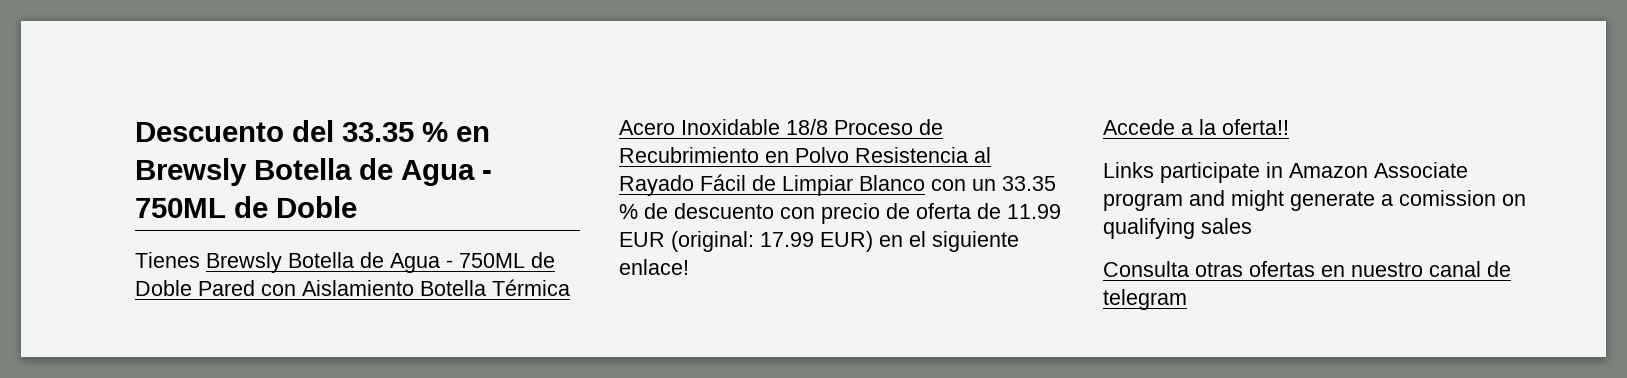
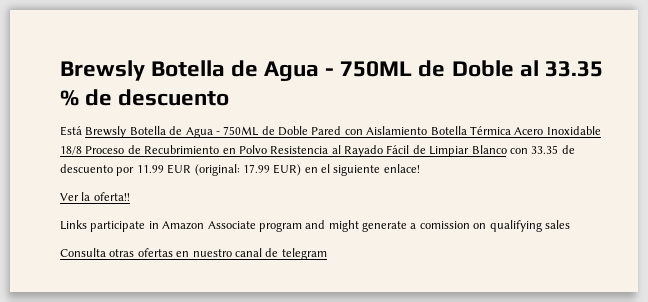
- Descuento del 33.35 % en Brewsly Botella de Agua - 750ML de Doble
- Tienes Brewsly Botella de Agua - 750ML de Doble Pared con Aislamiento Botella Térmica Acero Inoxidable 18/8 Proceso de Recubrimiento en Polvo Resistencia al Rayado Fácil de Limpiar Blanco con un 33.35 % de descuento con precio de oferta de 11.99 EUR (original: 17.99 EUR) en el siguiente enlace!
+ Brewsly Botella de Agua - 750ML de Doble al 33.35 % de descuento
+ Está Brewsly Botella de Agua - 750ML de Doble Pared con Aislamiento Botella Térmica Acero Inoxidable 18/8 Proceso de Recubrimiento en Polvo Resistencia al Rayado Fácil de Limpiar Blanco con 33.35 de descuento por 11.99 EUR (original: 17.99 EUR) en el siguiente enlace!
- Accede a la oferta!!
+ Ver la oferta!!

